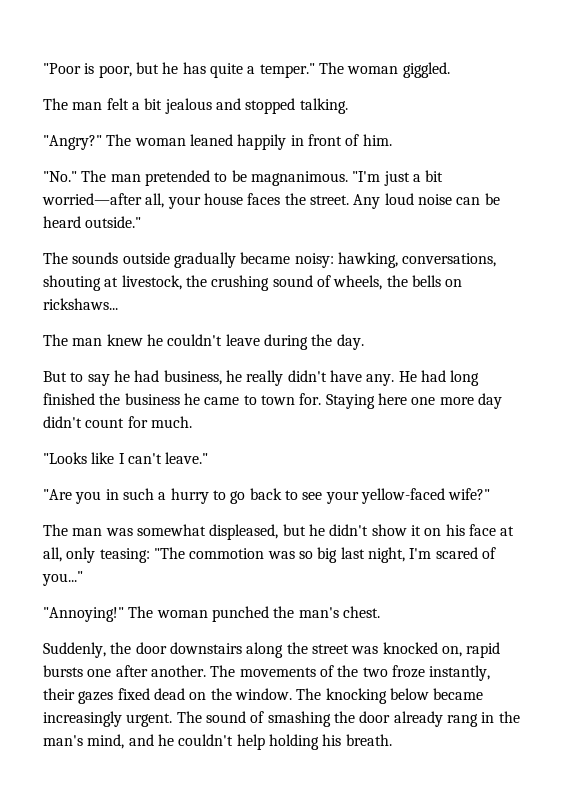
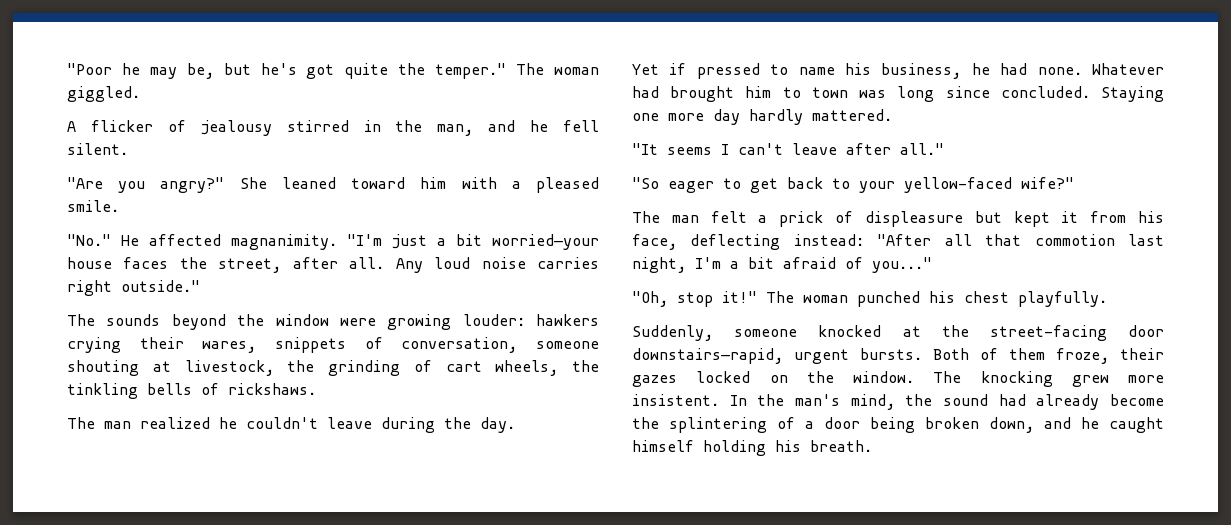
- "Poor is poor, but he has quite a temper." The woman giggled.
- The man felt a bit jealous and stopped talking.
- "Angry?" The woman leaned happily in front of him.
- "No." The man pretended to be magnanimous. "I'm just a bit worried—after all, your house faces the street. Any loud noise can be heard outside."
- The sounds outside gradually became noisy: hawking, conversations, shouting at livestock, the crushing sound of wheels, the bells on rickshaws...
- The man knew he couldn't leave during the day.
+ "Poor he may be, but he's got quite the temper." The woman giggled.
+ A flicker of jealousy stirred in the man, and he fell silent.
+ "Are you angry?" She leaned toward him with a pleased smile.
+ "No." He affected magnanimity. "I'm just a bit worried—your house faces the street, after all. Any loud noise carries right outside."
+ The sounds beyond the window were growing louder: hawkers crying their wares, snippets of conversation, someone shouting at livestock, the grinding of cart wheels, the tinkling bells of rickshaws.
+ The man realized he couldn't leave during the day.
- But to say he had business, he really didn't have any. He had long finished the business he came to town for. Staying here one more day didn't count for much.
- "Looks like I can't leave."
- "Are you in such a hurry to go back to see your yellow-faced wife?"
+ Yet if pressed to name his business, he had none. Whatever had brought him to town was long since concluded. Staying one more day hardly mattered.
+ "It seems I can't leave after all."
+ "So eager to get back to your yellow-faced wife?"
- The man was somewhat displeased, but he didn't show it on his face at all, only teasing: "The commotion was so big last night, I'm scared of you..."
- "Annoying!" The woman punched the man's chest.
- Suddenly, the door downstairs along the street was knocked on, rapid bursts one after another. The movements of the two froze instantly, their gazes fixed dead on the window.
+ The man felt a prick of displeasure but kept it from his face, deflecting instead: "After all that commotion last night, I'm a bit afraid of you..."
+ "Oh, stop it!" The woman punched his chest playfully.
+ Suddenly, someone knocked at the street-facing door downstairs—rapid, urgent bursts. Both of them froze, their gazes locked on the window.
- The knocking below became increasingly urgent. The sound of smashing the door already rang in the man's mind, and he couldn't help holding his breath.
+ The knocking grew more insistent. In the man's mind, the sound had already become the splintering of a door being broken down, and he caught himself holding his breath.

